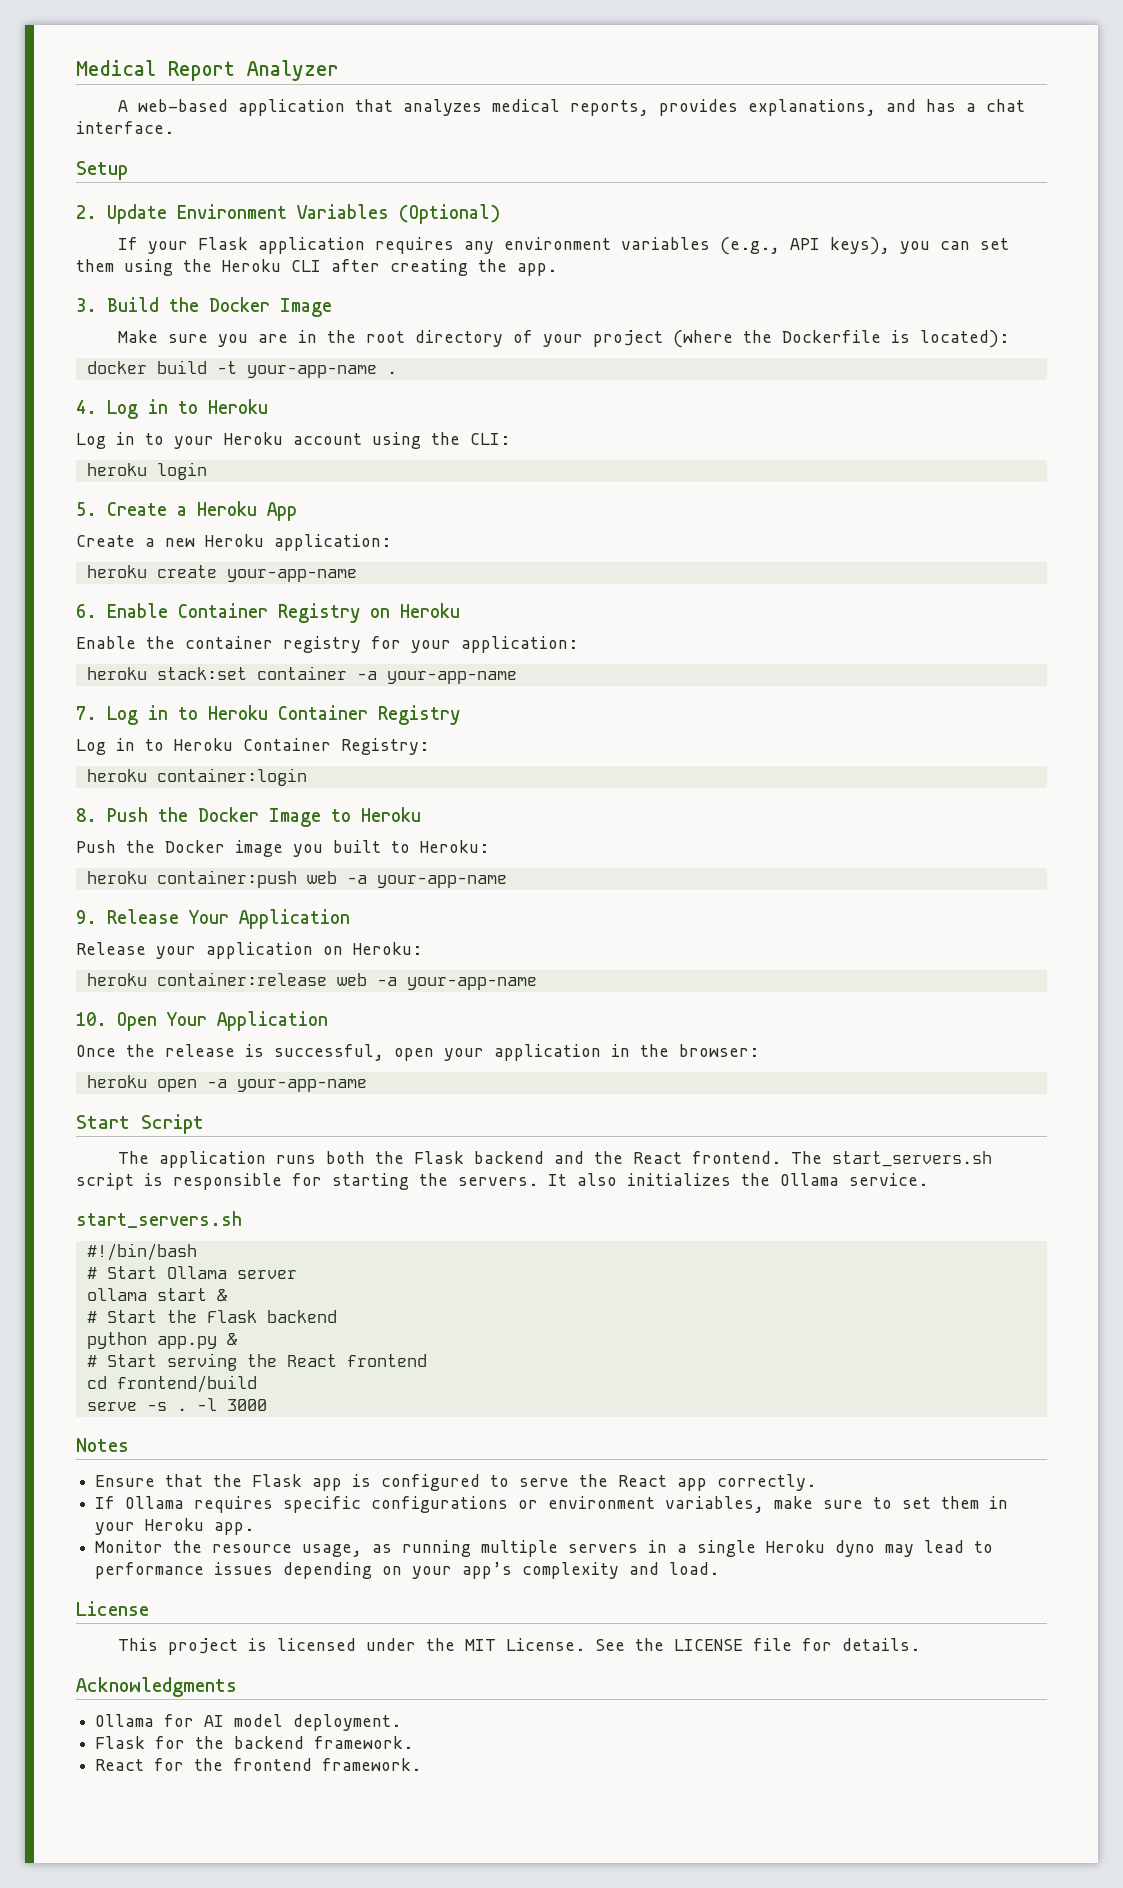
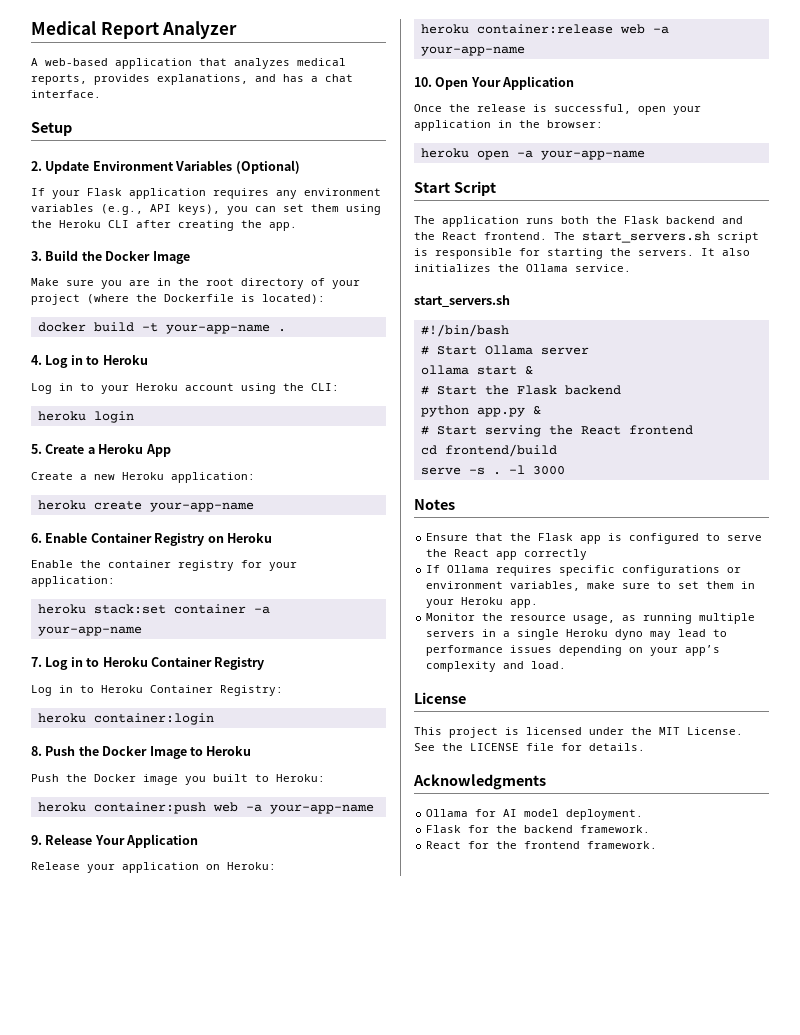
- Ensure that the Flask app is configured to serve the React app correctly.
+ Ensure that the Flask app is configured to serve the React app correctly

